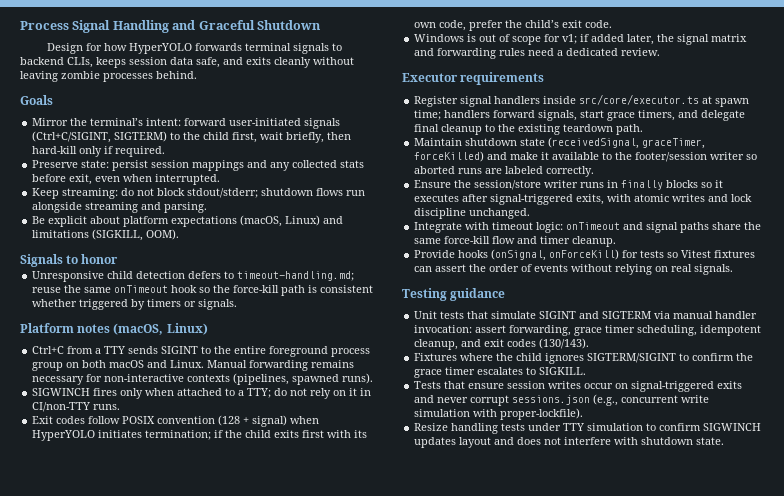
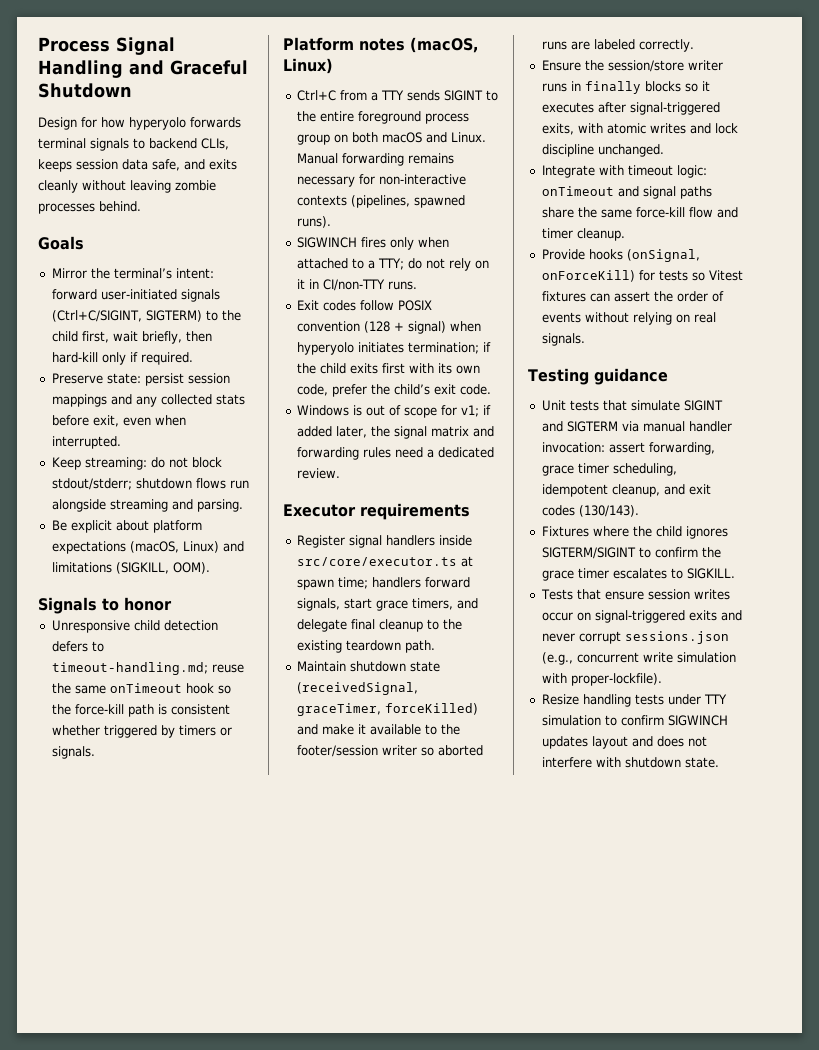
- Design for how HyperYOLO forwards terminal signals to backend CLIs, keeps session data safe, and exits cleanly without leaving zombie processes behind.
+ Design for how hyperyolo forwards terminal signals to backend CLIs, keeps session data safe, and exits cleanly without leaving zombie processes behind.
- Exit codes follow POSIX convention (128 + signal) when HyperYOLO initiates termination; if the child exits first with its own code, prefer the child’s exit code.
+ Exit codes follow POSIX convention (128 + signal) when hyperyolo initiates termination; if the child exits first with its own code, prefer the child’s exit code.

